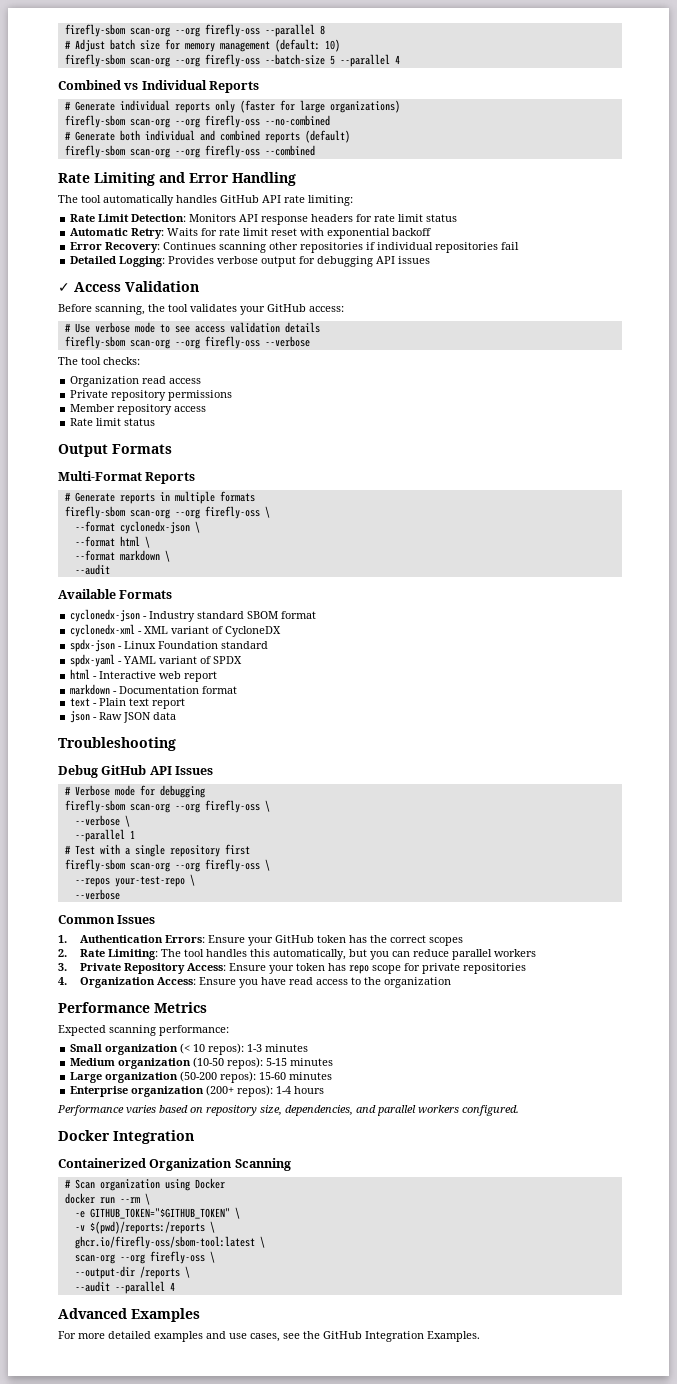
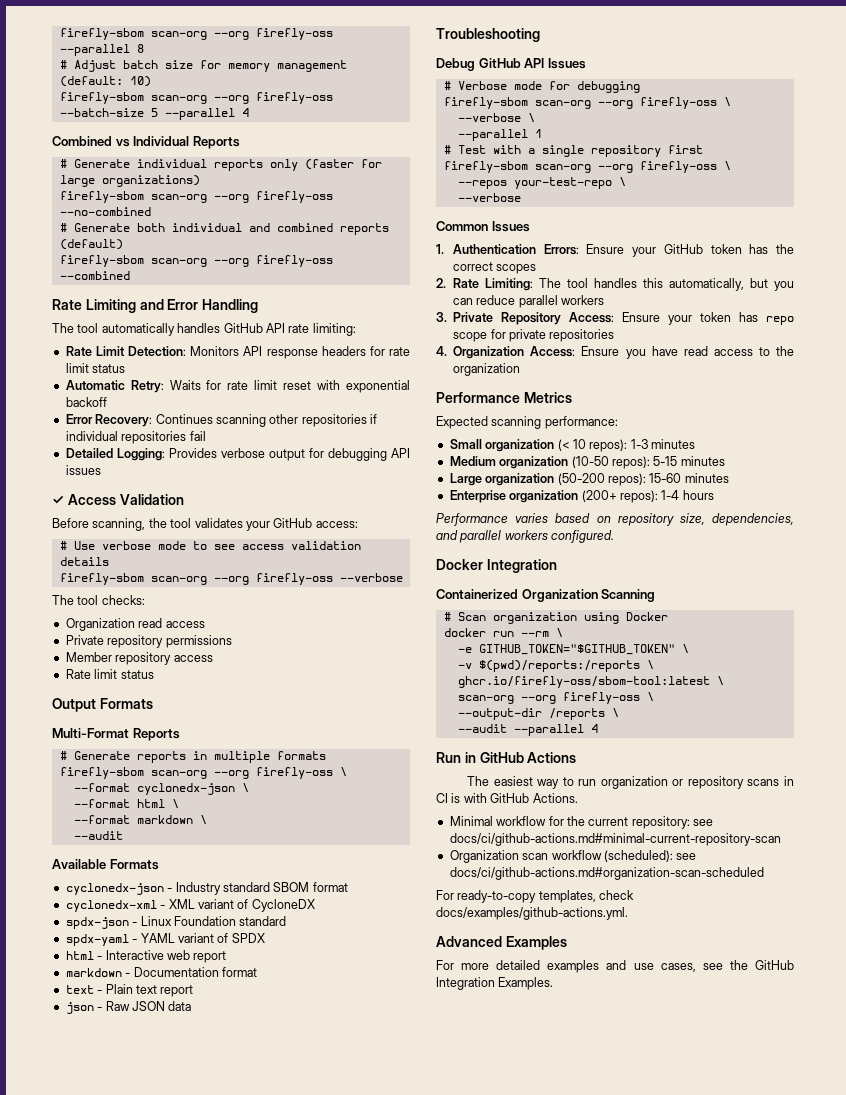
+ Run in GitHub Actions
+ The easiest way to run organization or repository scans in CI is with GitHub Actions.
+ Minimal workflow for the current repository: see docs/ci/github-actions.md#minimal-current-repository-scan
+ Organization scan workflow (scheduled): see docs/ci/github-actions.md#organization-scan-scheduled
+ For ready-to-copy templates, check docs/examples/github-actions.yml.

